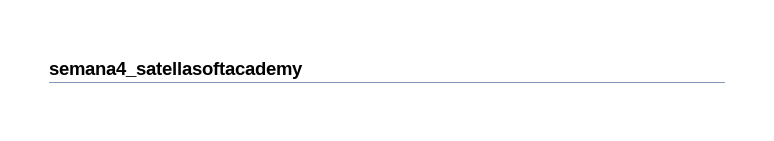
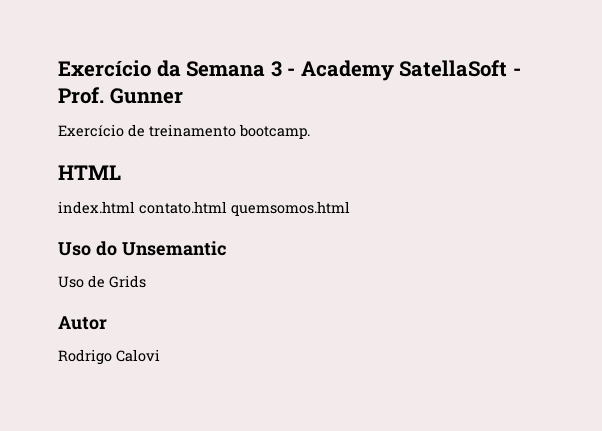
- semana4_satellasoftacademy
+ Exercício da Semana 3 - Academy SatellaSoft - Prof. Gunner
+ Exercício de treinamento bootcamp.
+ HTML
+ index.html contato.html quemsomos.html
+ Uso do Unsemantic
+ Uso de Grids
+ Autor
+ Rodrigo Calovi

